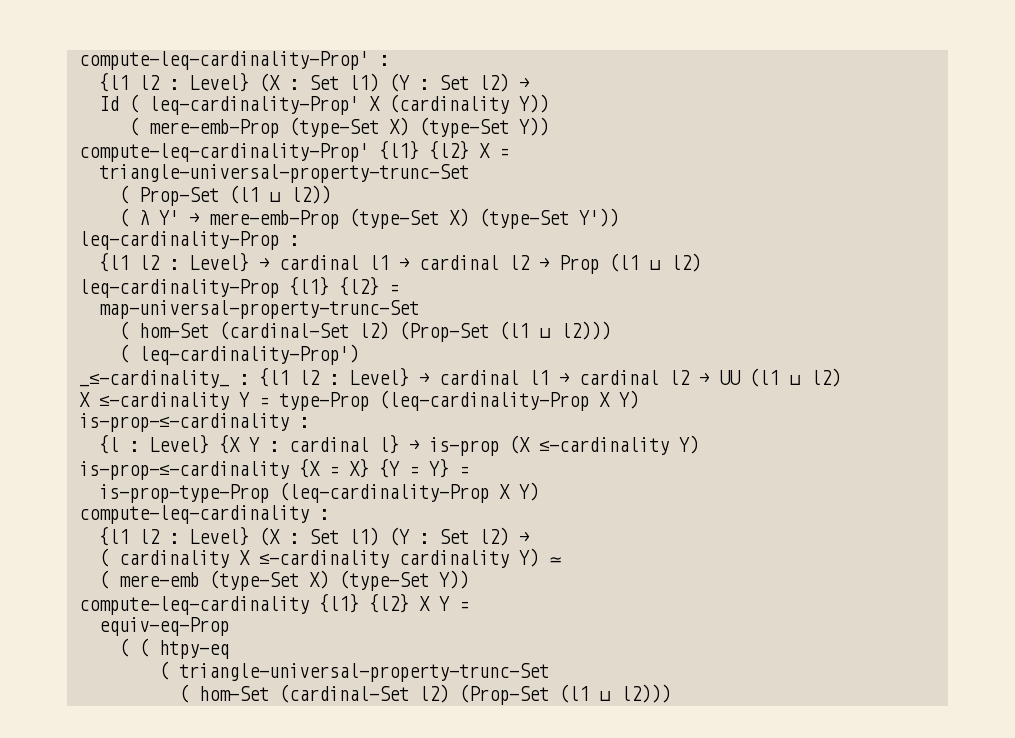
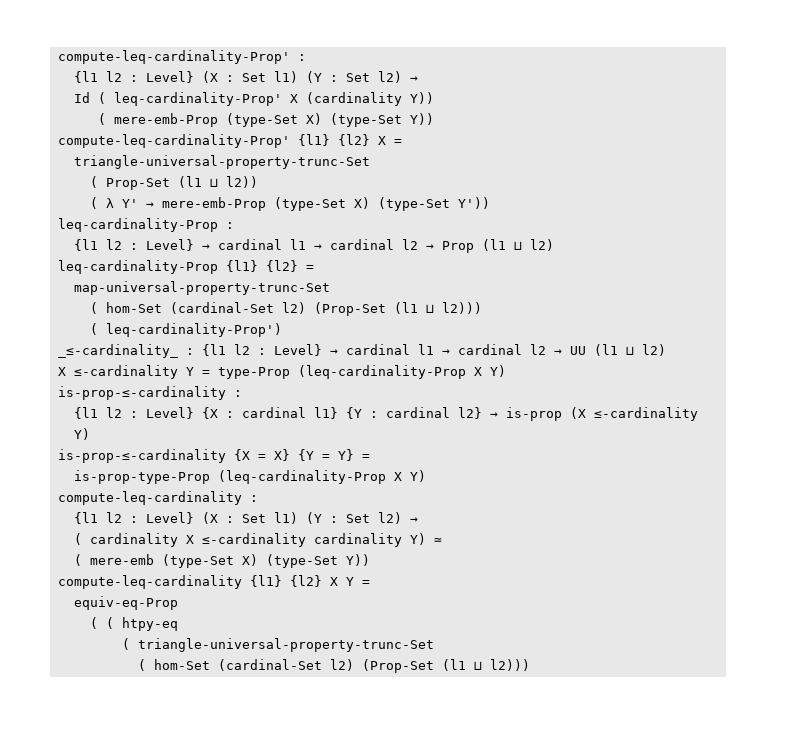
- {l : Level} {X Y : cardinal l} → is-prop (X ≤-cardinality Y)
+ {l1 l2 : Level} {X : cardinal l1} {Y : cardinal l2} → is-prop (X ≤-cardinality Y)

